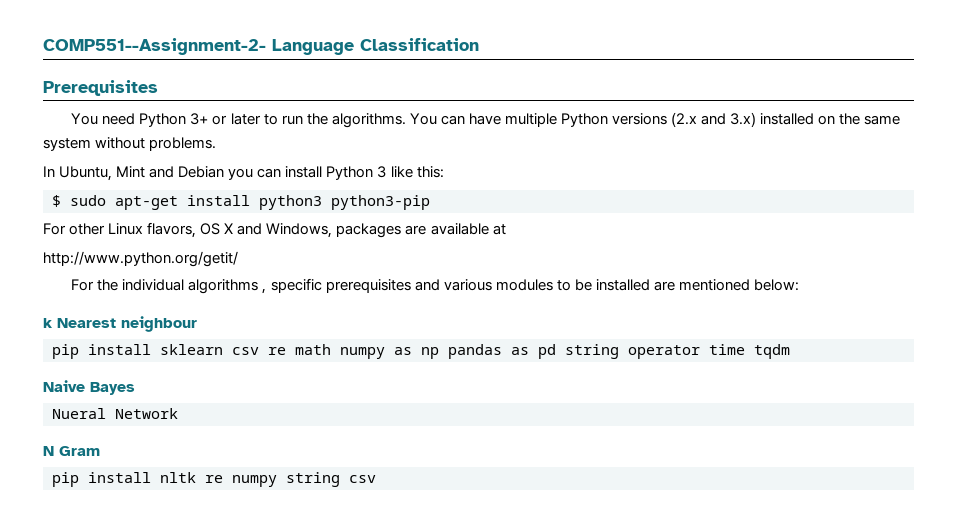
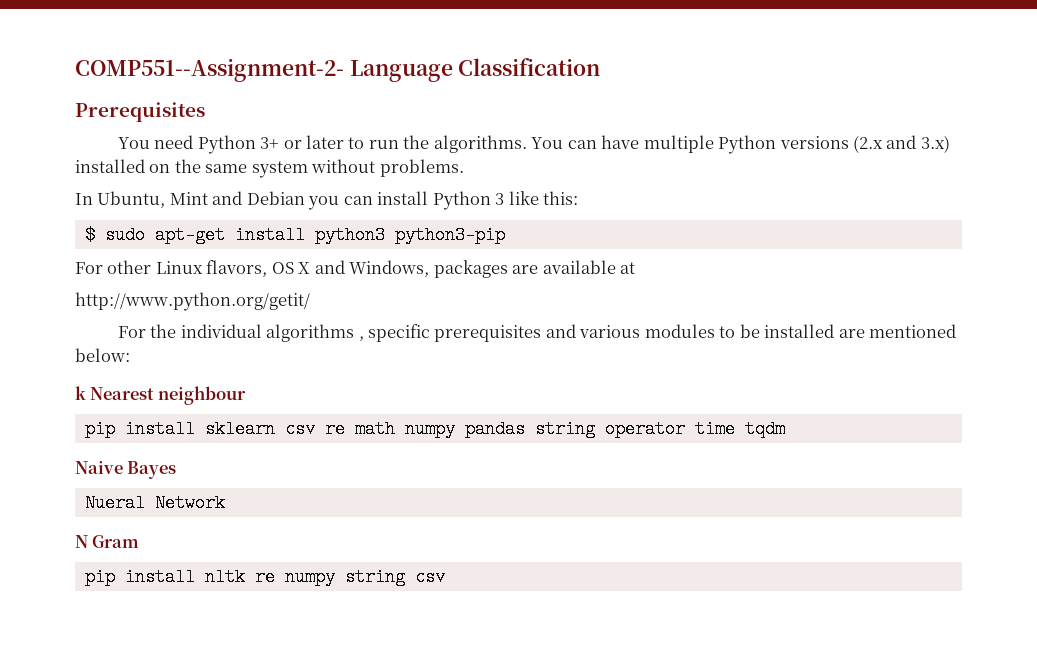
- pip install sklearn csv re math numpy as np pandas as pd string operator time tqdm
+ pip install sklearn csv re math numpy pandas string operator time tqdm

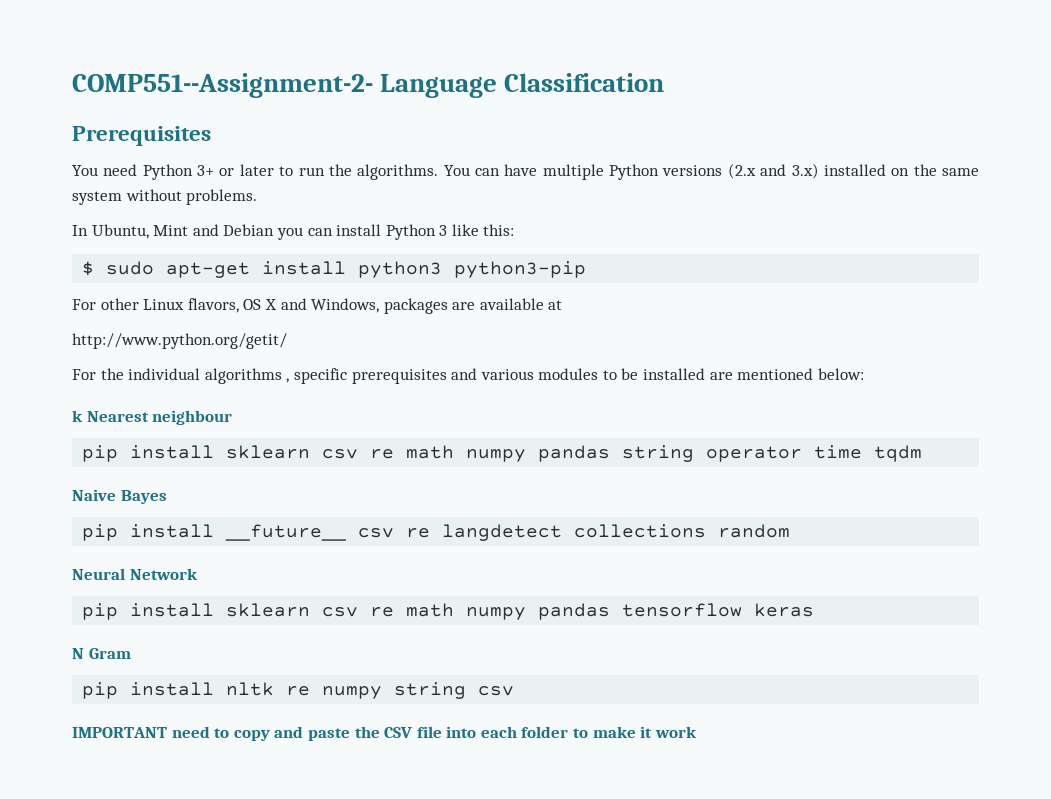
- Nueral Network
+ pip install __future__ csv re langdetect collections random
+ Neural Network
+ pip install sklearn csv re math numpy pandas tensorflow keras
+ IMPORTANT need to copy and paste the CSV file into each folder to make it work

